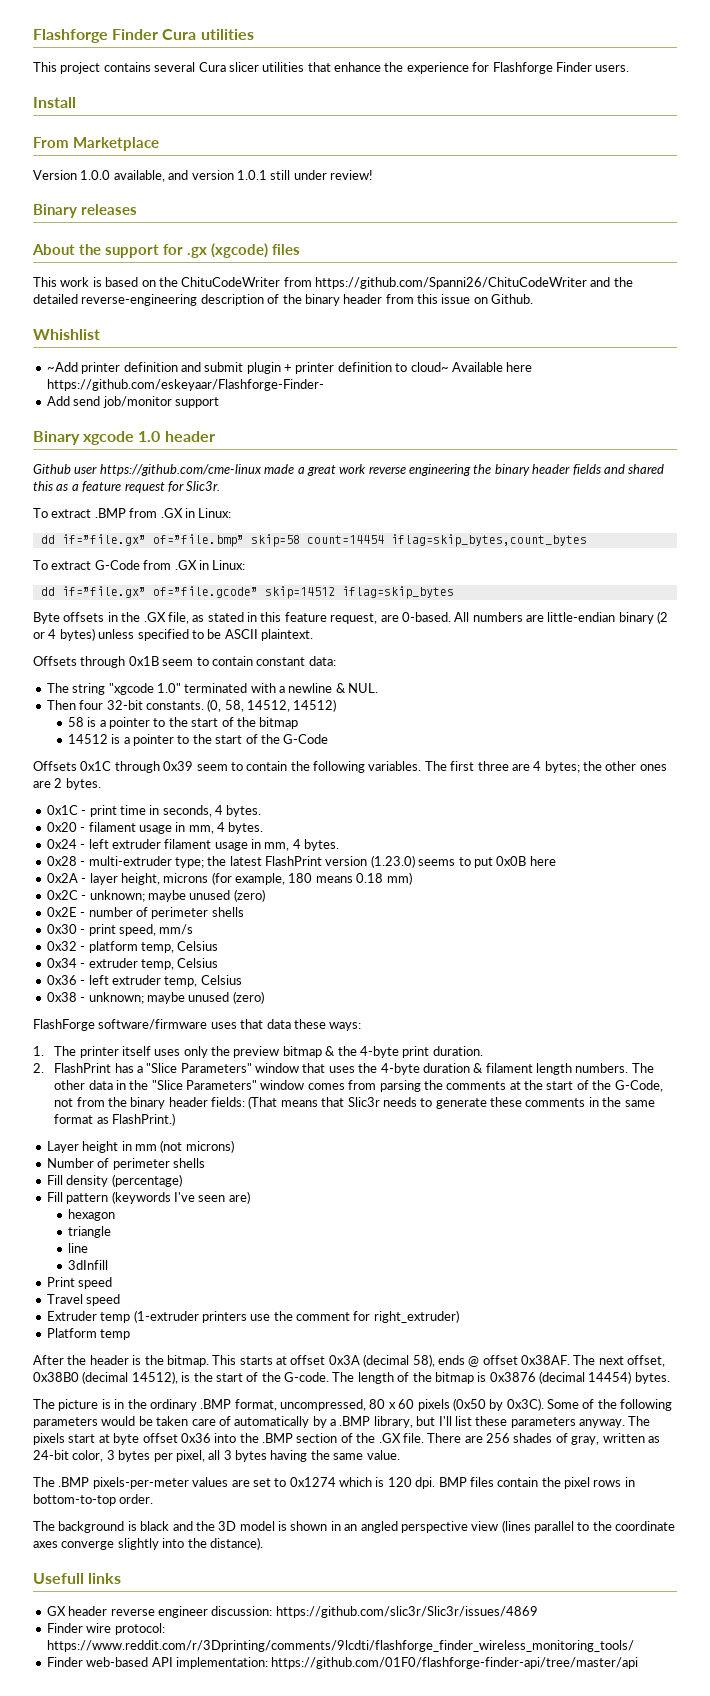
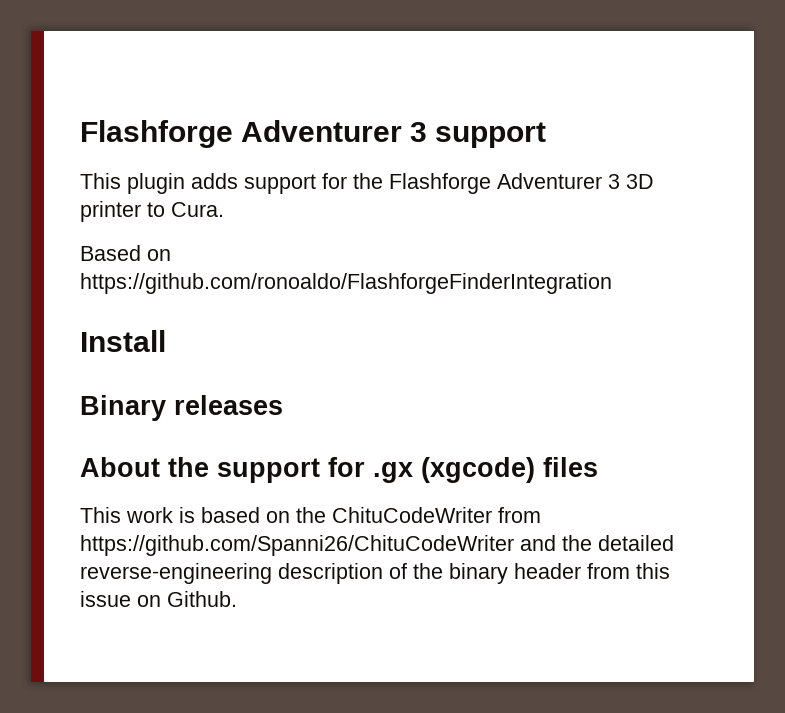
- Flashforge Finder Cura utilities
- This project contains several Cura slicer utilities that enhance the experience for Flashforge Finder users.
+ Flashforge Adventurer 3 support
+ This plugin adds support for the Flashforge Adventurer 3 3D printer to Cura.
+ Based on https://github.com/ronoaldo/FlashforgeFinderIntegration
  Install
- From Marketplace
- Version 1.0.0 available, and version 1.0.1 still under review!
- Whishlist
- ~Add printer definition and submit plugin + printer definition to cloud~ Available here https://github.com/eskeyaar/Flashforge-Finder-
- Add send job/monitor support
- Binary xgcode 1.0 header
- Github user https://github.com/cme-linux made a great work reverse engineering the binary header fields and shared this as a feature request for Slic3r.
- To extract .BMP from .GX in Linux:
- dd if=”file.gx” of=”file.bmp” skip=58 count=14454 iflag=skip_bytes,count_bytes
- To extract G-Code from .GX in Linux:
- dd if=”file.gx” of=”file.gcode” skip=14512 iflag=skip_bytes
- Byte offsets in the .GX file, as stated in this feature request, are 0-based. All numbers are little-endian binary (2 or 4 bytes) unless specified to be ASCII plaintext.
- Offsets through 0x1B seem to contain constant data:
- The string "xgcode 1.0" terminated with a newline & NUL.
- Then four 32-bit constants. (0, 58, 14512, 14512)
- 58 is a pointer to the start of the bitmap
- 14512 is a pointer to the start of the G-Code
- Offsets 0x1C through 0x39 seem to contain the following variables. The first three are 4 bytes; the other ones are 2 bytes.
- 0x1C - print time in seconds, 4 bytes.
- 0x20 - filament usage in mm, 4 bytes.
- 0x24 - left extruder filament usage in mm, 4 bytes.
- 0x28 - multi-extruder type; the latest FlashPrint version (1.23.0) seems to put 0x0B here
- 0x2A - layer height, microns (for example, 180 means 0.18 mm)
- 0x2C - unknown; maybe unused (zero)
- 0x2E - number of perimeter shells
- 0x30 - print speed, mm/s
- 0x32 - platform temp, Celsius
- 0x34 - extruder temp, Celsius
- 0x36 - left extruder temp, Celsius
- 0x38 - unknown; maybe unused (zero)
- FlashForge software/firmware uses that data these ways:
- 1. The printer itself uses only the preview bitmap & the 4-byte print duration.
- 2. FlashPrint has a "Slice Parameters" window that uses the 4-byte duration & filament length numbers. The other data in the "Slice Parameters" window comes from parsing the comments at the start of the G-Code, not from the binary header fields: (That means that Slic3r needs to generate these comments in the same format as FlashPrint.)
- Layer height in mm (not microns)
- Number of perimeter shells
- Fill density (percentage)
- Fill pattern (keywords I've seen are)
- hexagon
- triangle
- line
- 3dInfill
- Print speed
- Travel speed
- Extruder temp (1-extruder printers use the comment for right_extruder)
- Platform temp
- After the header is the bitmap. This starts at offset 0x3A (decimal 58), ends @ offset 0x38AF. The next offset, 0x38B0 (decimal 14512), is the start of the G-code. The length of the bitmap is 0x3876 (decimal 14454) bytes.
- The picture is in the ordinary .BMP format, uncompressed, 80 x 60 pixels (0x50 by 0x3C). Some of the following parameters would be taken care of automatically by a .BMP library, but I'll list these parameters anyway. The pixels start at byte offset 0x36 into the .BMP section of the .GX file. There are 256 shades of gray, written as 24-bit color, 3 bytes per pixel, all 3 bytes having the same value.
- The .BMP pixels-per-meter values are set to 0x1274 which is 120 dpi. BMP files contain the pixel rows in bottom-to-top order.
- The background is black and the 3D model is shown in an angled perspective view (lines parallel to the coordinate axes converge slightly into the distance).
- Usefull links
- GX header reverse engineer discussion: https://github.com/slic3r/Slic3r/issues/4869
- Finder wire protocol: https://www.reddit.com/r/3Dprinting/comments/9lcdti/flashforge_finder_wireless_monitoring_tools/
- Finder web-based API implementation: https://github.com/01F0/flashforge-finder-api/tree/master/api

